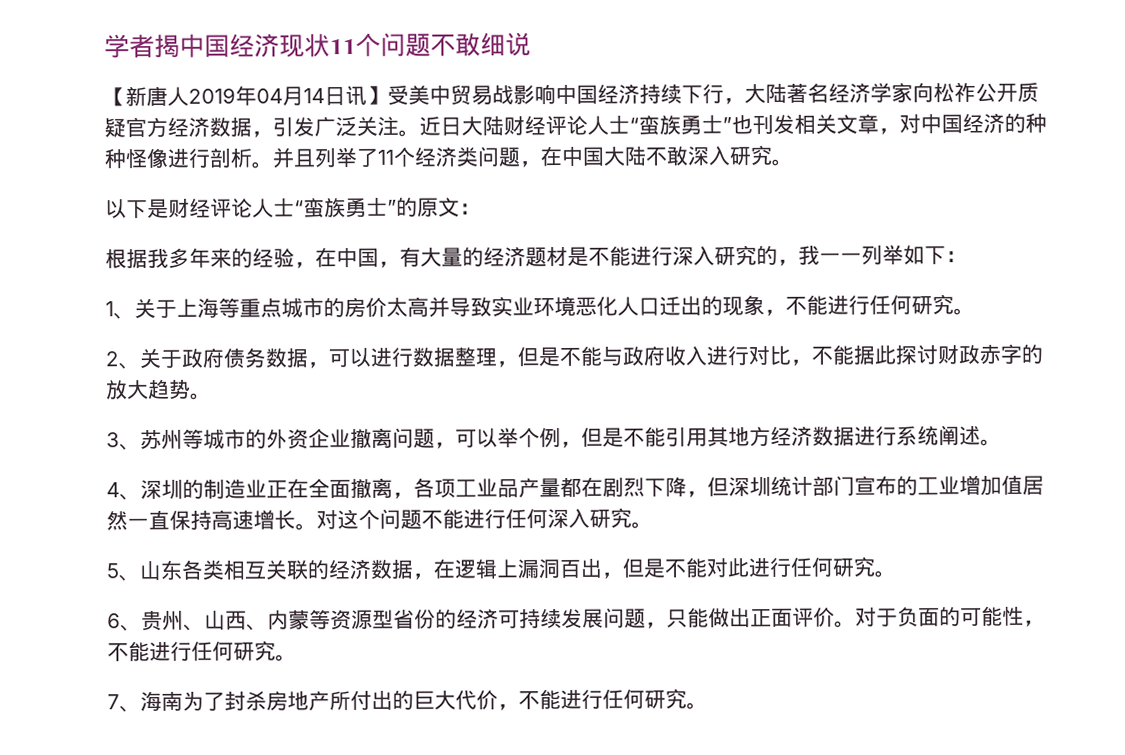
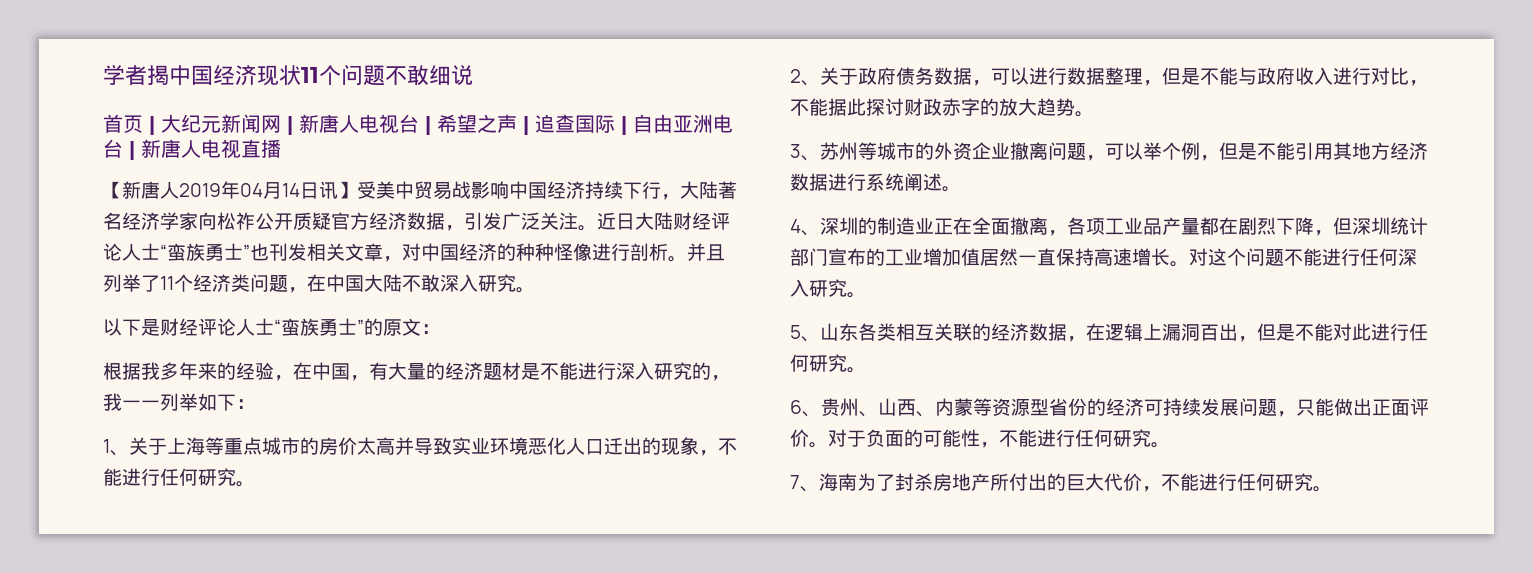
+ 首页 | 大纪元新闻网 | 新唐人电视台 | 希望之声 | 追查国际 | 自由亚洲电台 | 新唐人电视直播

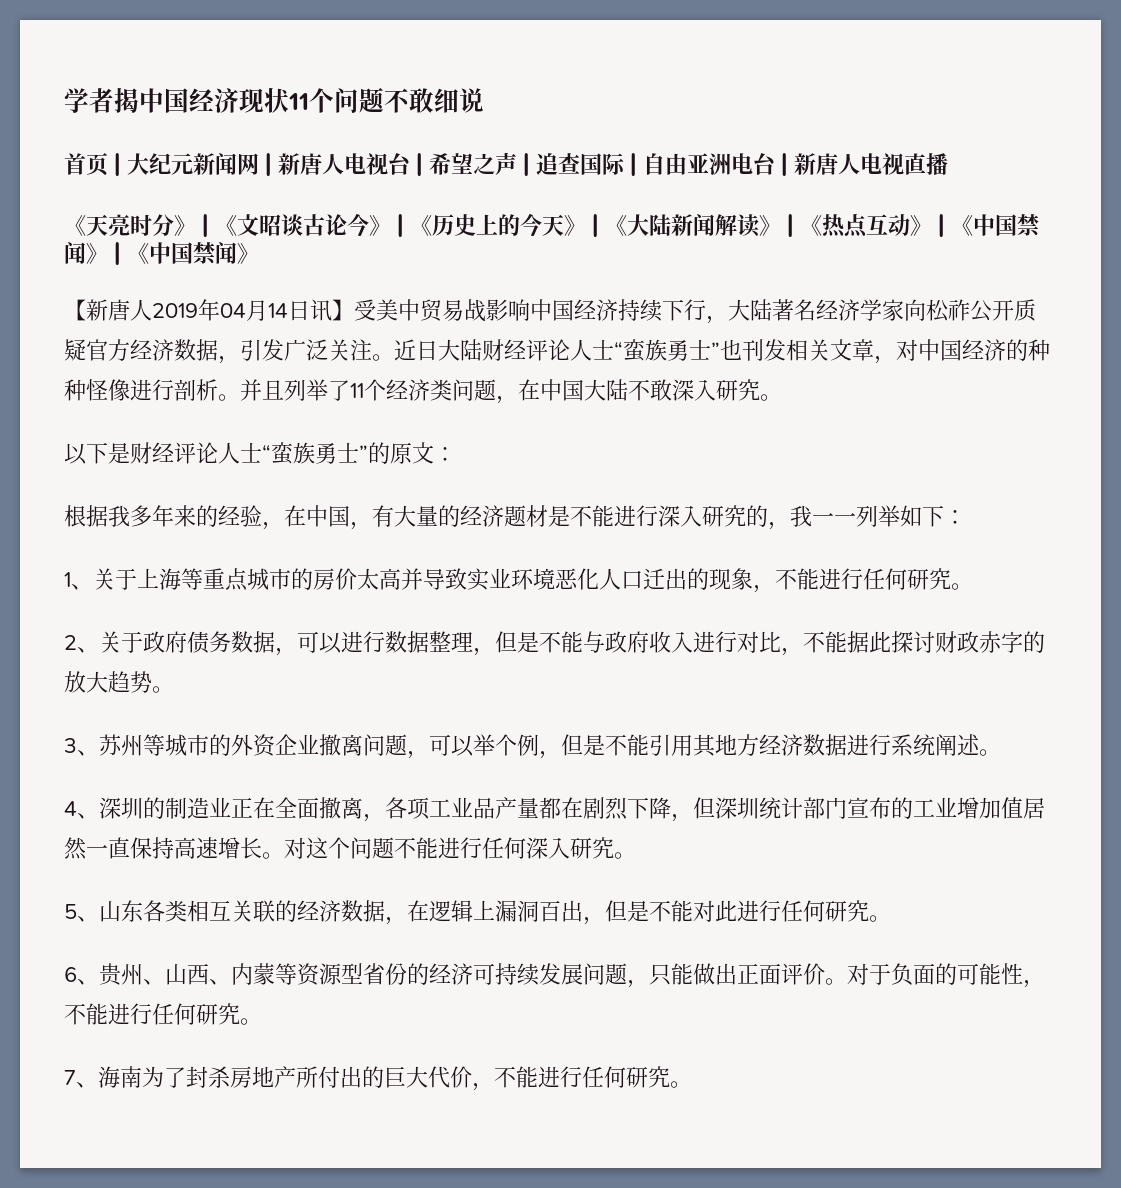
+ 《天亮时分》 | 《文昭谈古论今》 | 《历史上的今天》 | 《大陆新闻解读》 | 《热点互动》 | 《中国禁闻》 | 《中国禁闻》

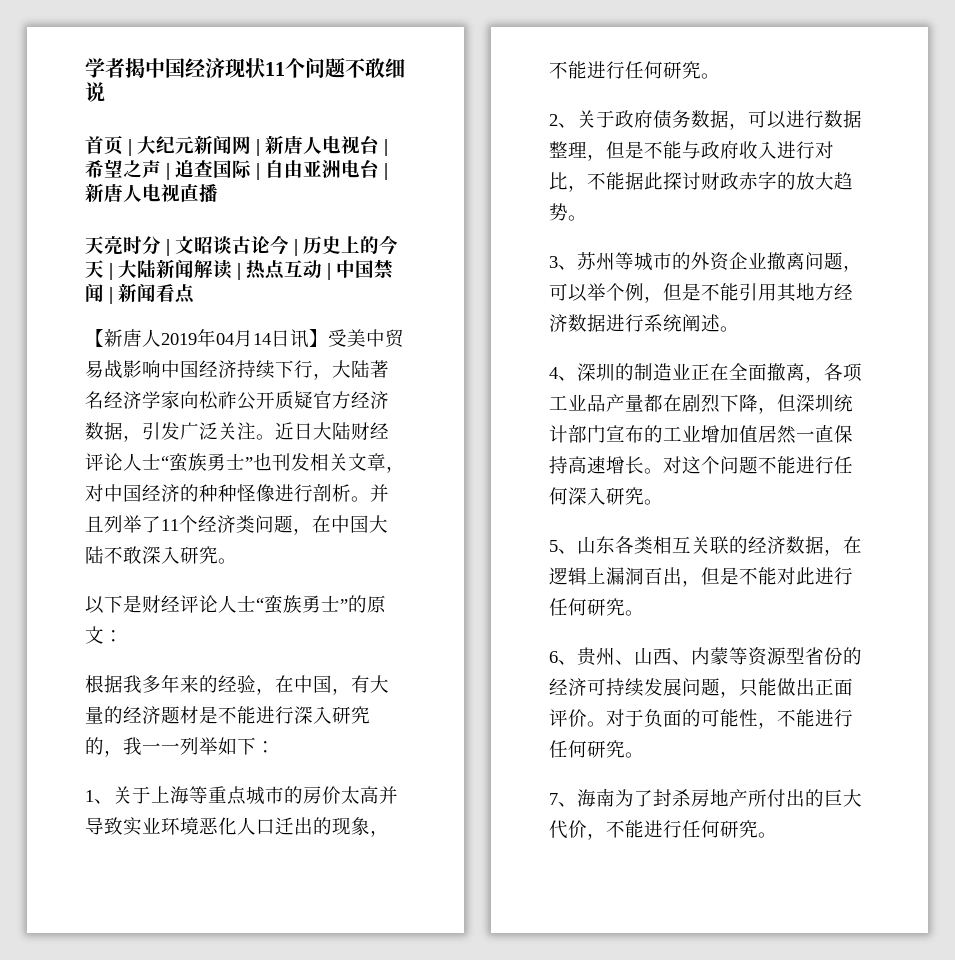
- 《天亮时分》 | 《文昭谈古论今》 | 《历史上的今天》 | 《大陆新闻解读》 | 《热点互动》 | 《中国禁闻》 | 《中国禁闻》
+ 天亮时分 | 文昭谈古论今 | 历史上的今天 | 大陆新闻解读 | 热点互动 | 中国禁闻 | 新闻看点

